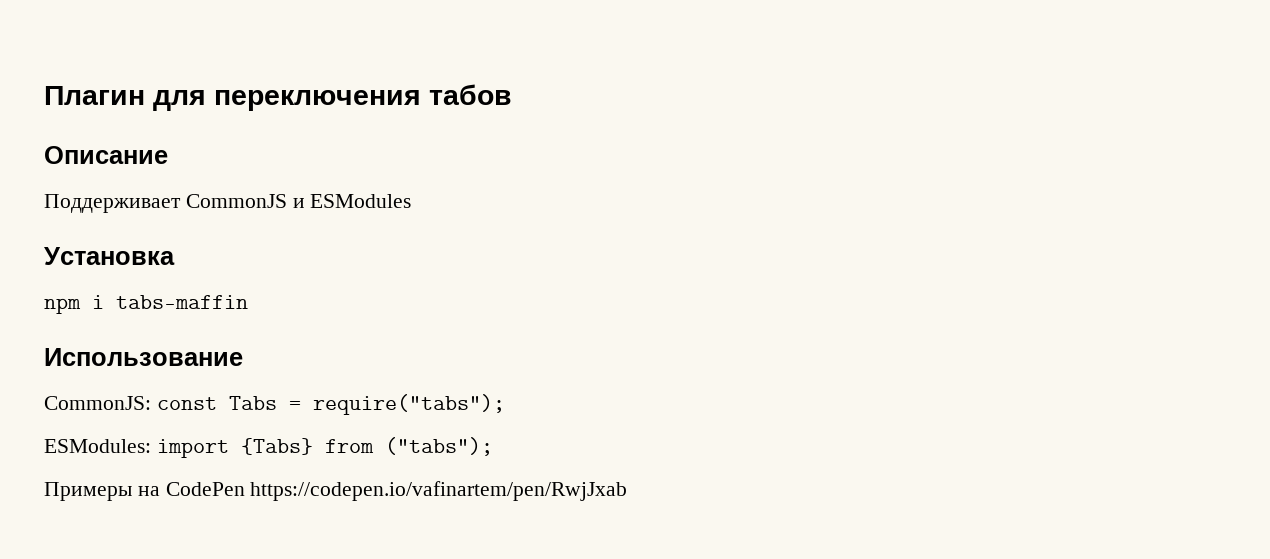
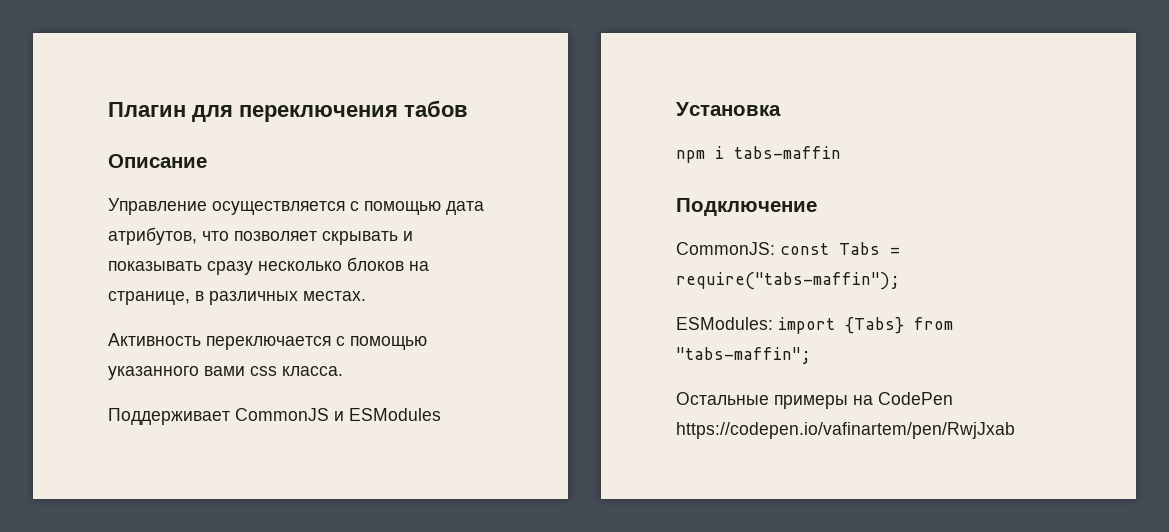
+ Управление осуществляется с помощью дата атрибутов, что позволяет скрывать и показывать сразу несколько блоков на странице, в различных местах.
+ Активность переключается с помощью указанного вами css класса.
- Использование
+ Подключение
- CommonJS: const Tabs = require("tabs");
+ CommonJS: const Tabs = require("tabs-maffin");
- ESModules: import {Tabs} from ("tabs");
- Примеры на CodePen https://codepen.io/vafinartem/pen/RwjJxab
+ ESModules: import {Tabs} from "tabs-maffin";
+ Остальные примеры на CodePen https://codepen.io/vafinartem/pen/RwjJxab

